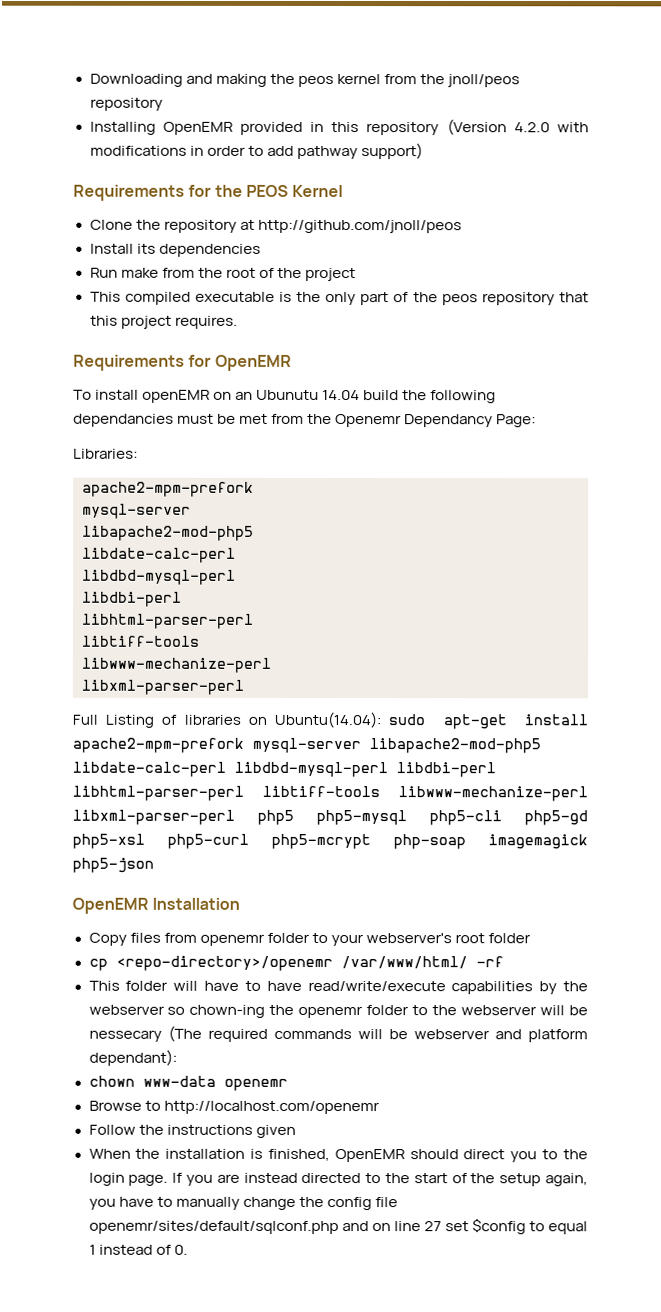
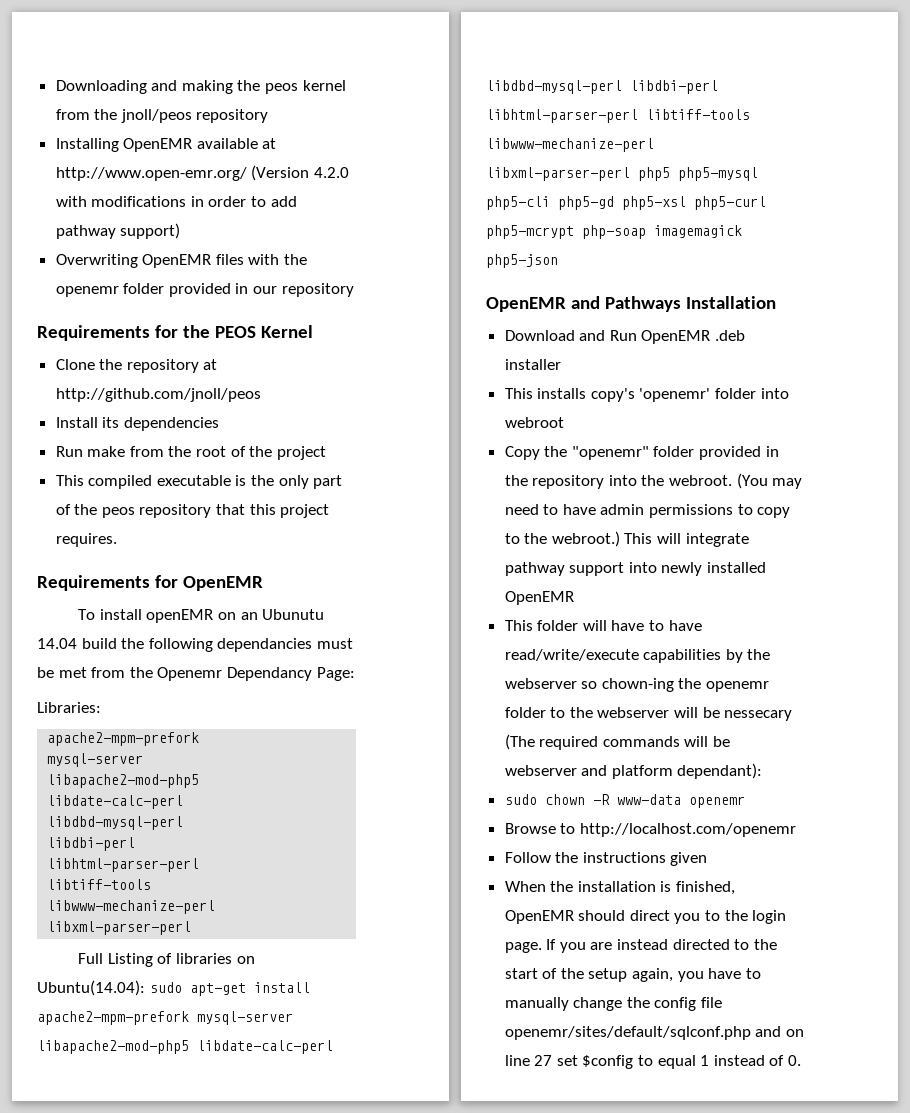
- Installing OpenEMR provided in this repository (Version 4.2.0 with modifications in order to add pathway support)
+ Installing OpenEMR available at http://www.open-emr.org/ (Version 4.2.0 with modifications in order to add pathway support)
+ Overwriting OpenEMR files with the openemr folder provided in our repository
- OpenEMR Installation
+ OpenEMR and Pathways Installation
- Copy files from openemr folder to your webserver's root folder
- cp <repo-directory>/openemr /var/www/html/ -rf
+ Download and Run OpenEMR .deb installer
+ This installs copy's 'openemr' folder into webroot
+ Copy the "openemr" folder provided in the repository into the webroot. (You may need to have admin permissions to copy to the webroot.) This will integrate pathway support into newly installed OpenEMR
- chown www-data openemr
+ sudo chown -R www-data openemr

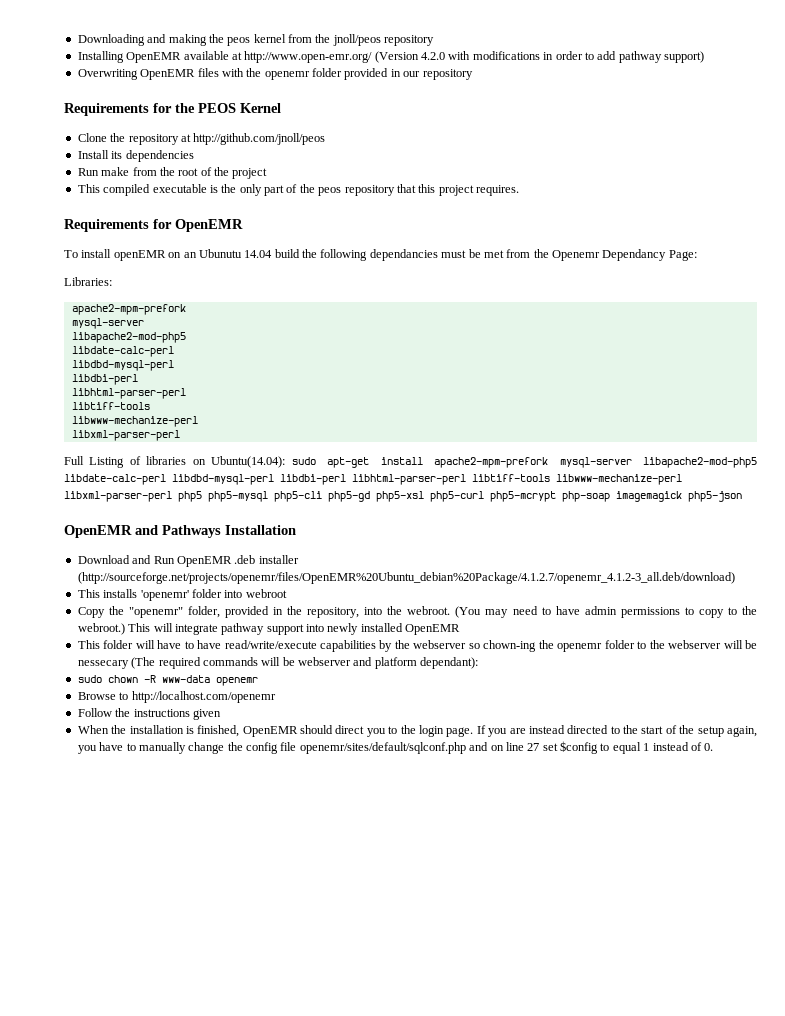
- Download and Run OpenEMR .deb installer
+ Download and Run OpenEMR .deb installer (http://sourceforge.net/projects/openemr/files/OpenEMR%20Ubuntu_debian%20Package/4.1.2.7/openemr_4.1.2-3_all.deb/download)
- This installs copy's 'openemr' folder into webroot
+ This installs 'openemr' folder into webroot
- Copy the "openemr" folder provided in the repository into the webroot.
+ Copy the "openemr" folder, provided in the repository, into the webroot.

